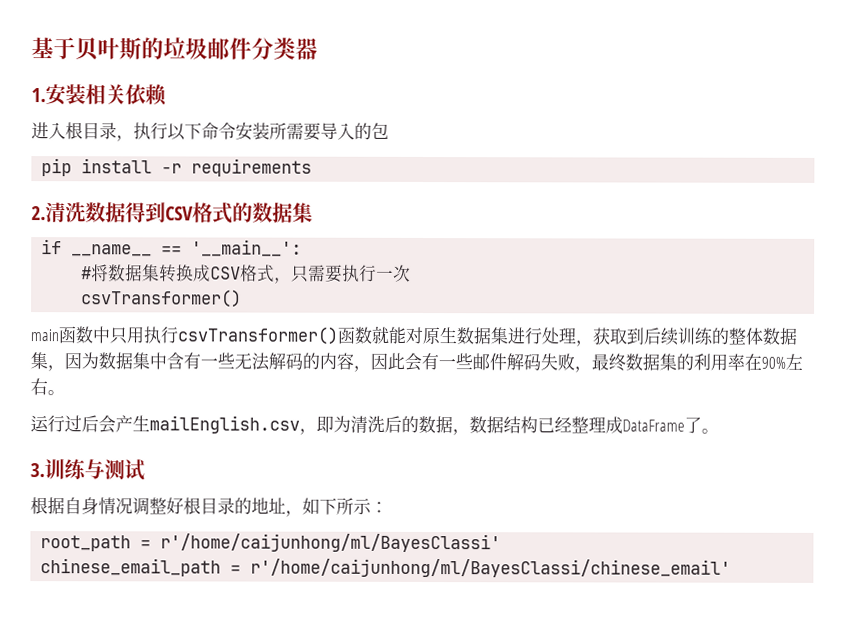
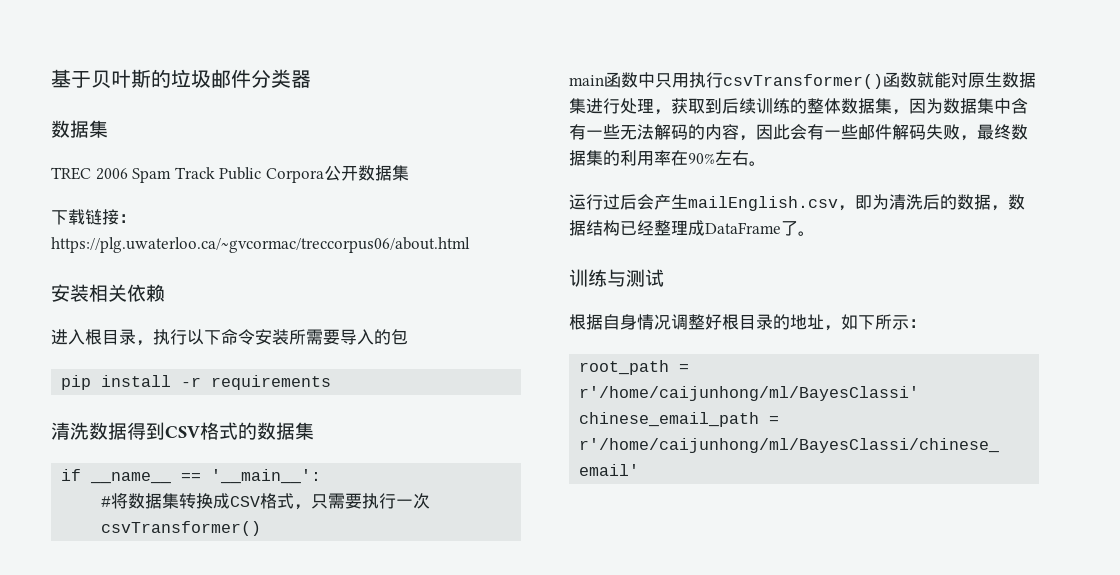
  基于贝叶斯的垃圾邮件分类器
- 1.安装相关依赖
+ 数据集
+ TREC 2006 Spam Track Public Corpora公开数据集
+ 下载链接：https://plg.uwaterloo.ca/~gvcormac/treccorpus06/about.html
+ 安装相关依赖
- 2.清洗数据得到CSV格式的数据集
+ 清洗数据得到CSV格式的数据集
- 3.训练与测试
+ 训练与测试

